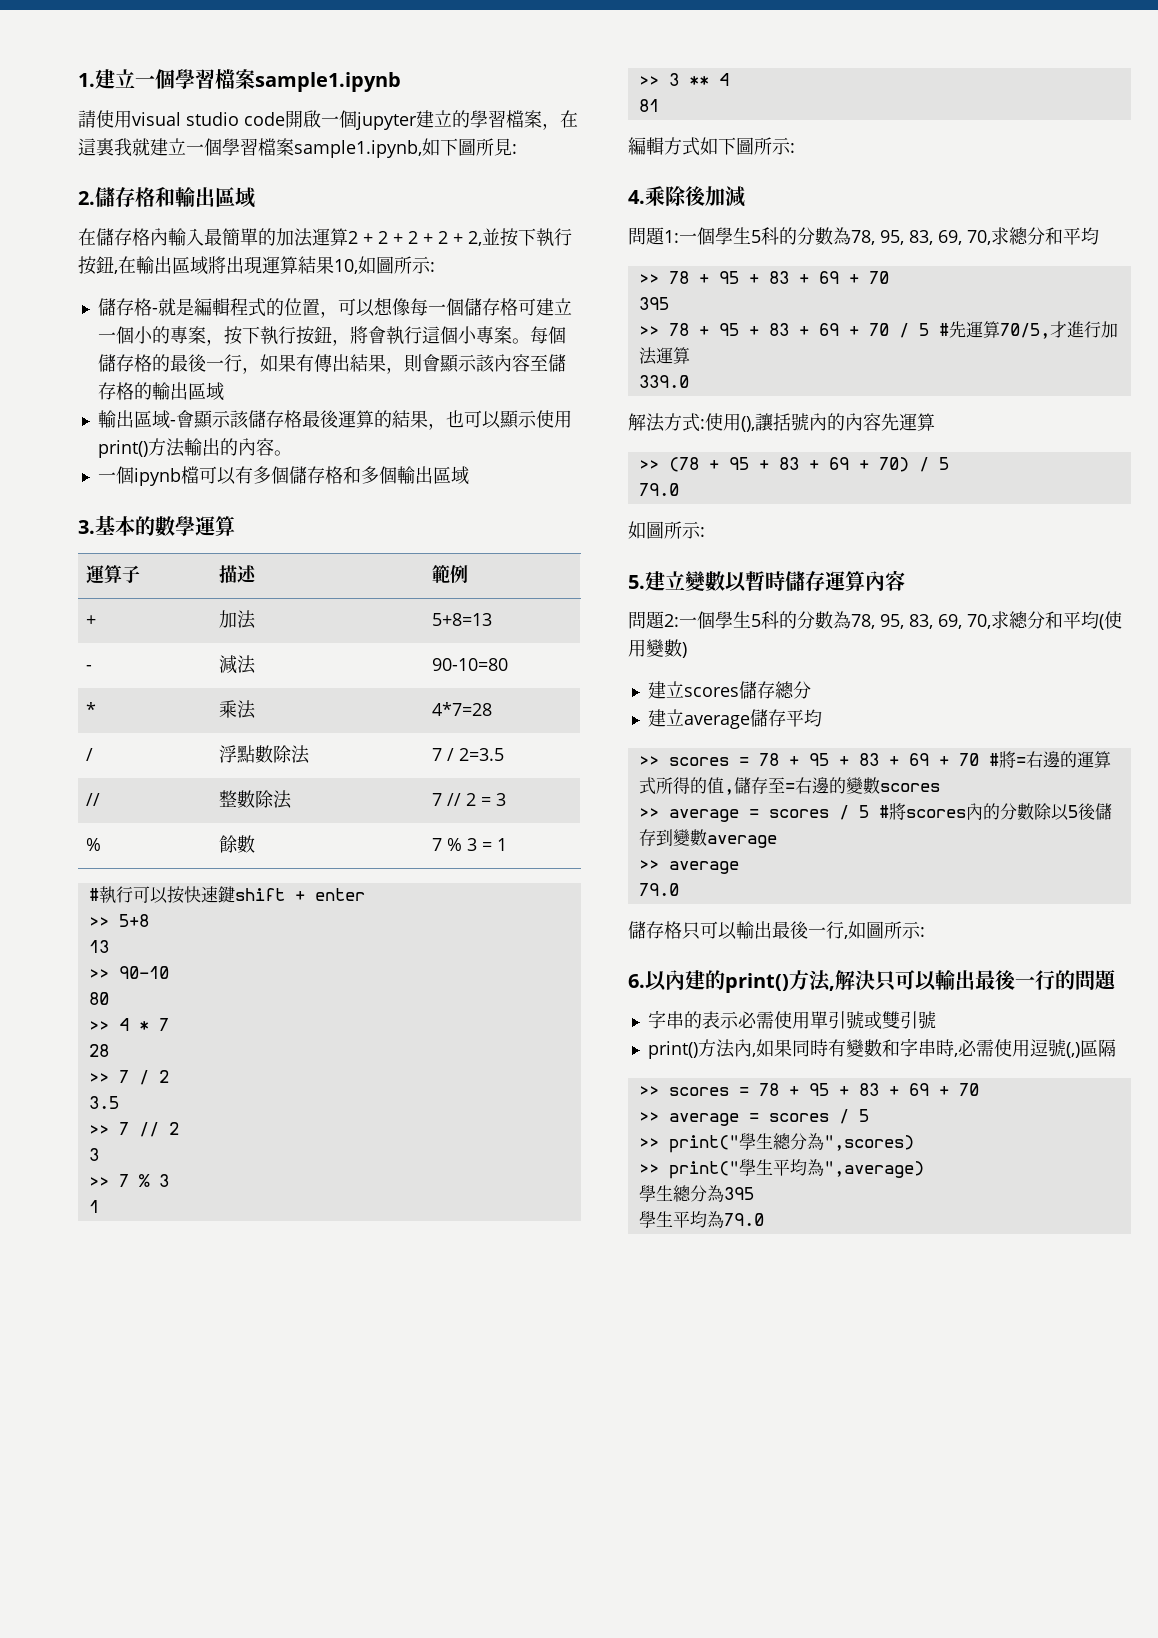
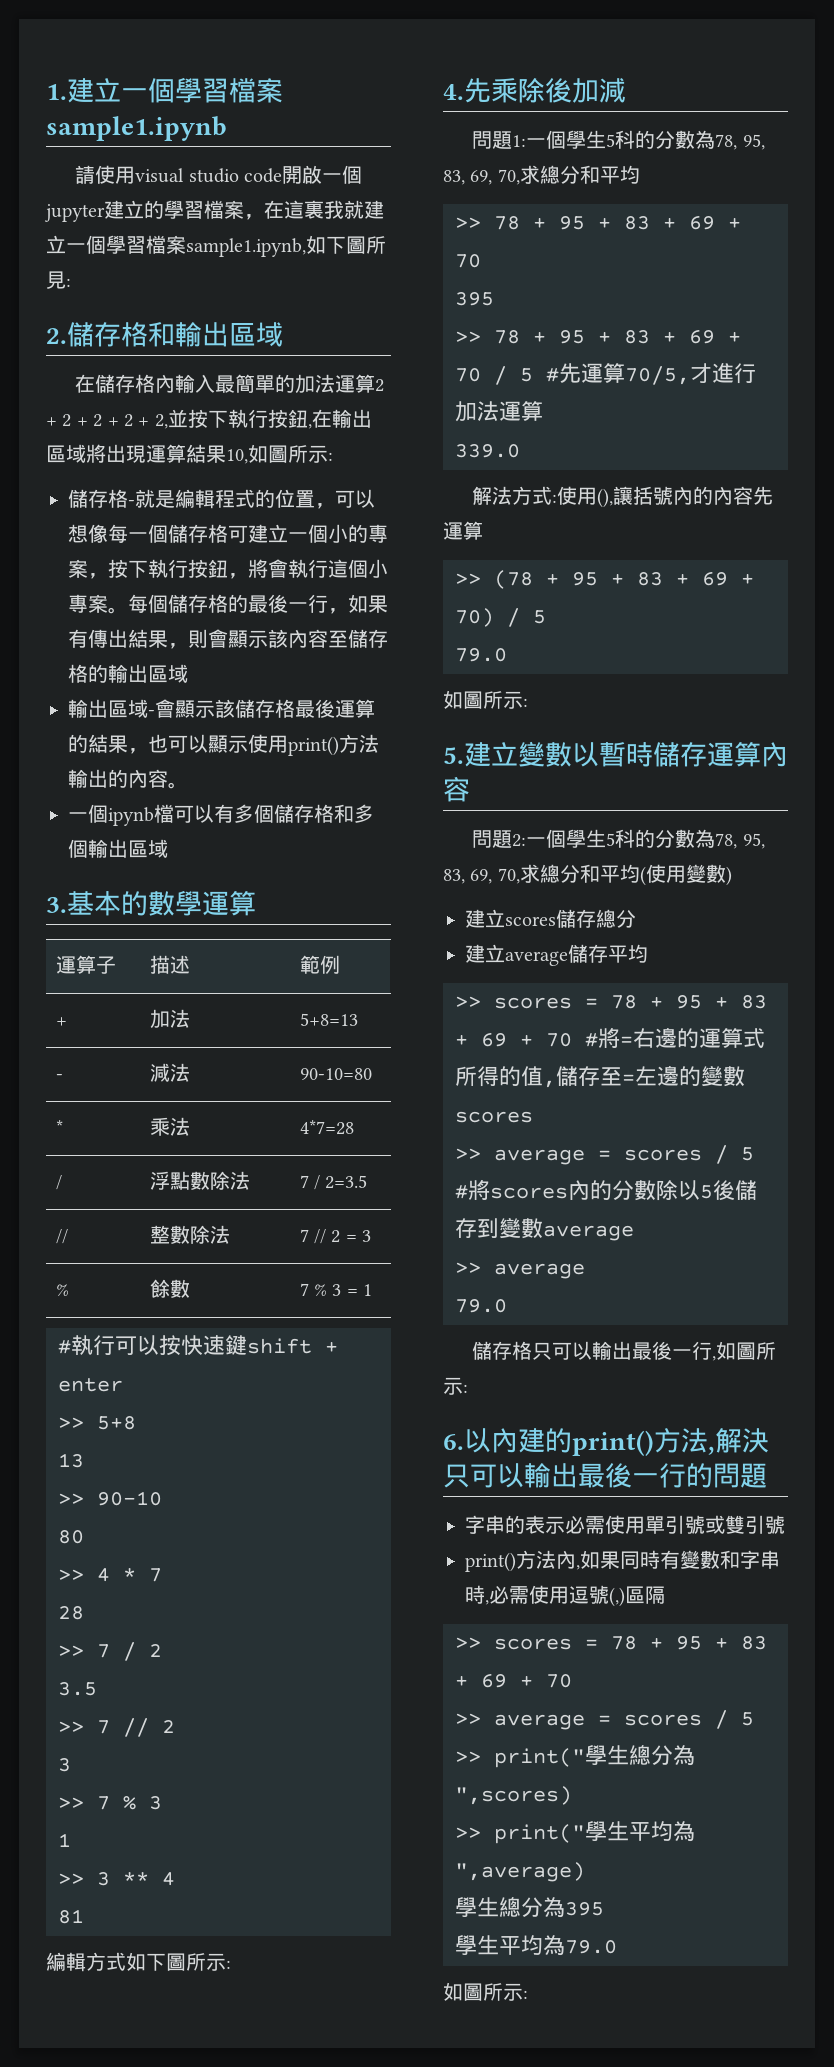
- 4.乘除後加減
+ 4.先乘除後加減
- >> scores = 78 + 95 + 83 + 69 + 70 #將=右邊的運算式所得的值,儲存至=右邊的變數scores
+ >> scores = 78 + 95 + 83 + 69 + 70 #將=右邊的運算式所得的值,儲存至=左邊的變數scores
  學生平均為79.0
+ 如圖所示:

